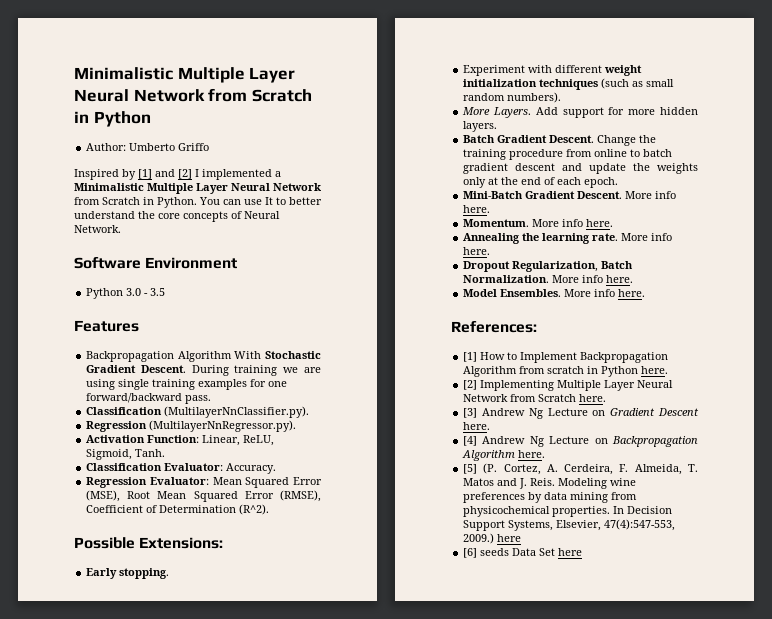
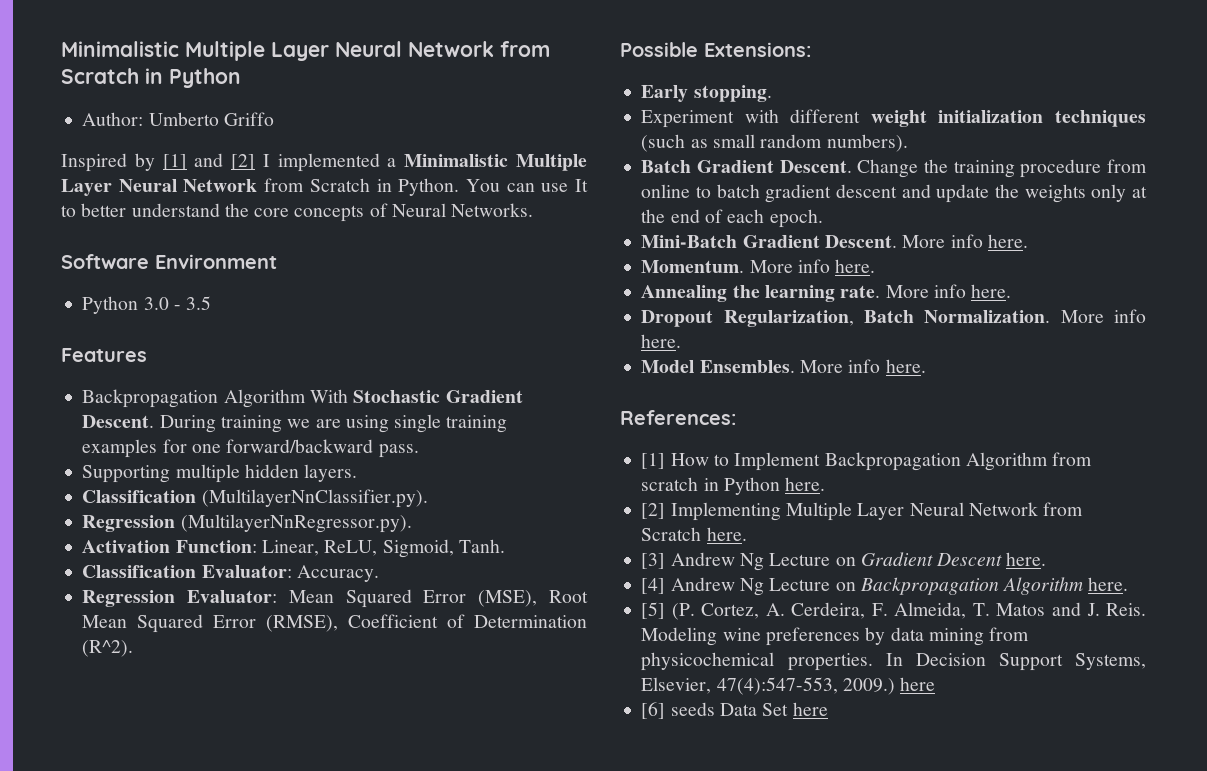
- You can use It to better understand the core concepts of Neural Network.
+ You can use It to better understand the core concepts of Neural Networks.
+ Supporting multiple hidden layers.
- More Layers. Add support for more hidden layers.

